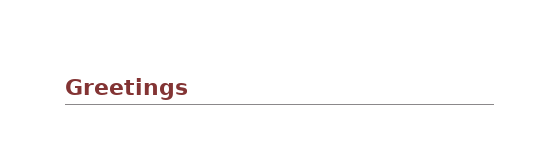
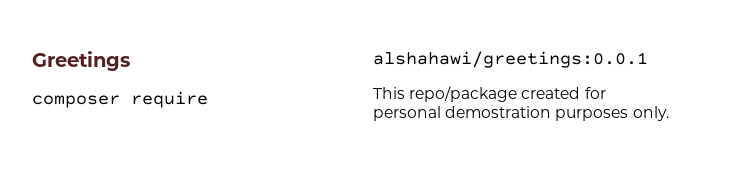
+ composer require alshahawi/greetings:0.0.1
+ This repo/package created for personal demostration purposes only.

